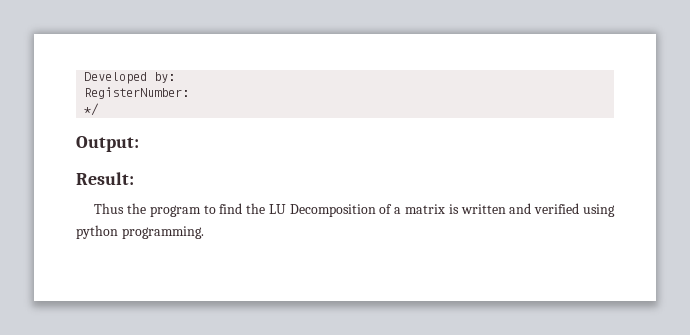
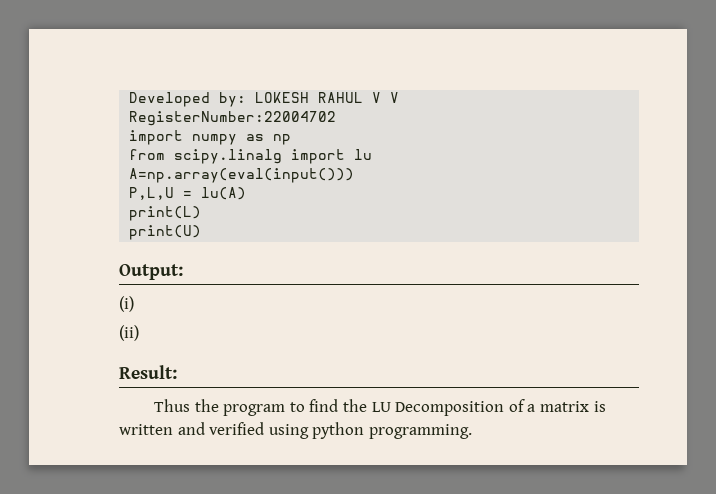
- Developed by:
- RegisterNumber:
- */
+ Developed by: LOKESH RAHUL V V
+ RegisterNumber:22004702
+ import numpy as np
+ from scipy.linalg import lu
+ A=np.array(eval(input()))
+ P,L,U = lu(A)
+ print(L)
+ print(U)
+ (i)
+ (ii)

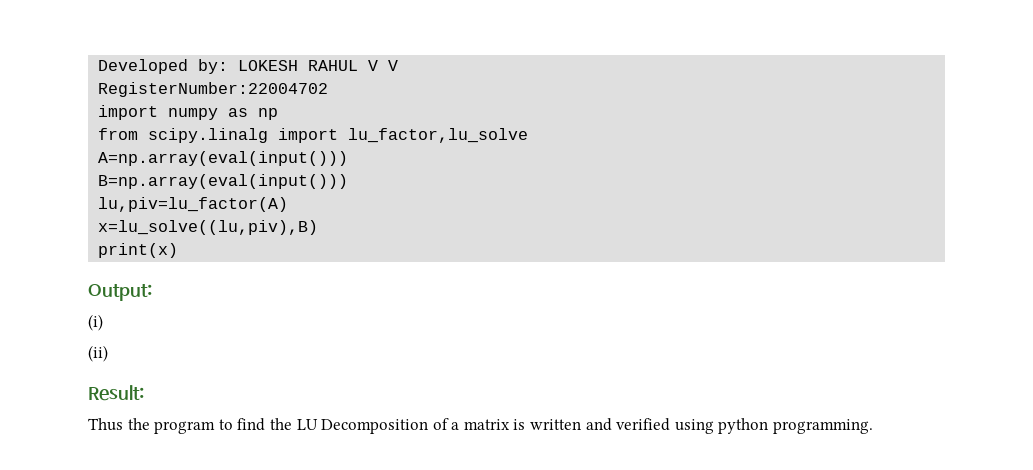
- from scipy.linalg import lu
+ from scipy.linalg import lu_factor,lu_solve
- P,L,U = lu(A)
- print(L)
- print(U)
+ B=np.array(eval(input()))
+ lu,piv=lu_factor(A)
+ x=lu_solve((lu,piv),B)
+ print(x)

